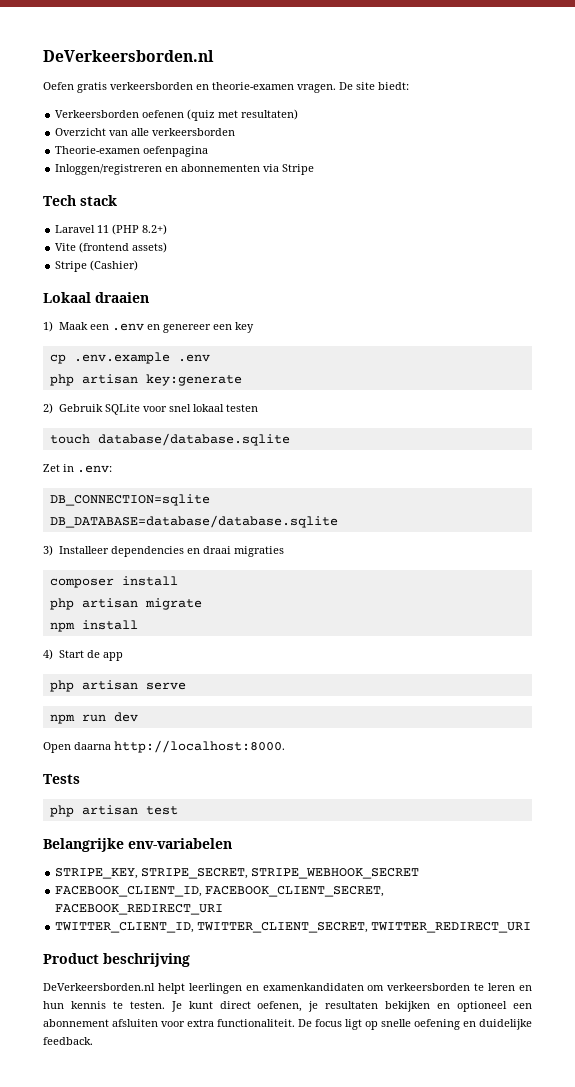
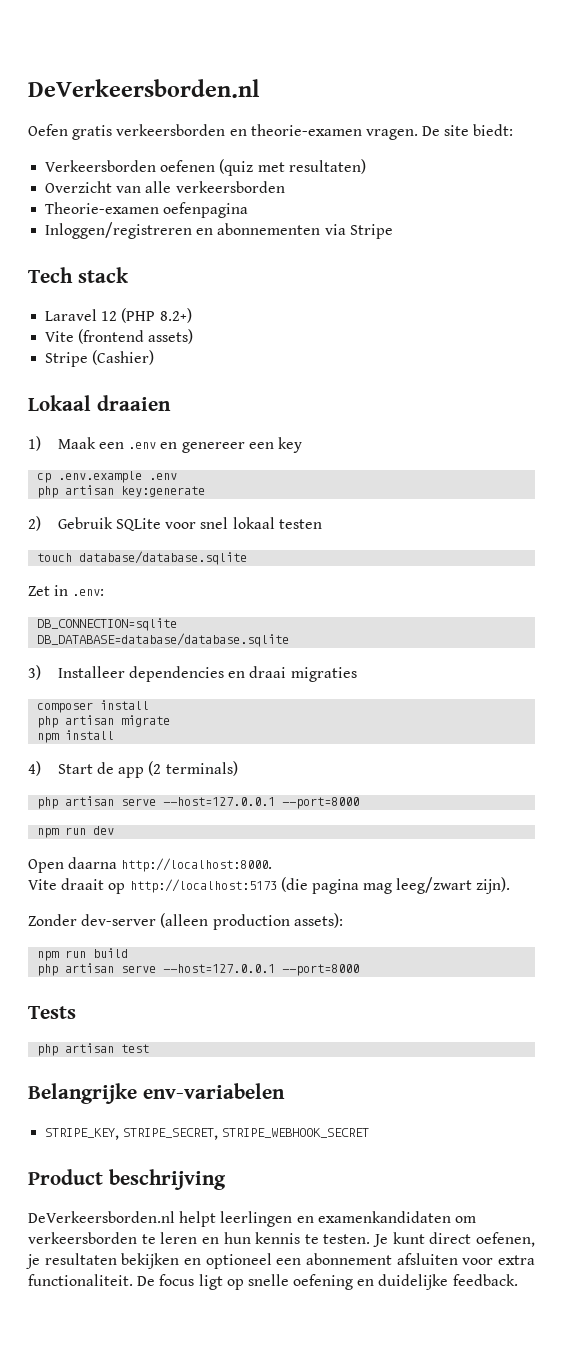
- Laravel 11 (PHP 8.2+)
+ Laravel 12 (PHP 8.2+)
- 4) Start de app
- php artisan serve
+ 4) Start de app (2 terminals)
+ php artisan serve --host=127.0.0.1 --port=8000
+ Vite draait op http://localhost:5173 (die pagina mag leeg/zwart zijn).
+ Zonder dev-server (alleen production assets):
+ npm run build
+ php artisan serve --host=127.0.0.1 --port=8000
- FACEBOOK_CLIENT_ID, FACEBOOK_CLIENT_SECRET, FACEBOOK_REDIRECT_URI
- TWITTER_CLIENT_ID, TWITTER_CLIENT_SECRET, TWITTER_REDIRECT_URI

